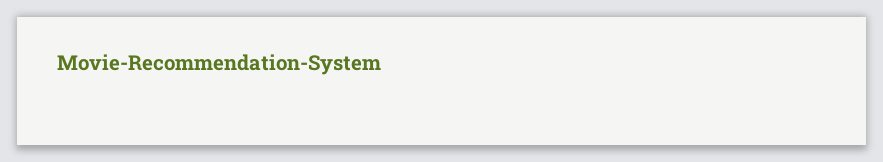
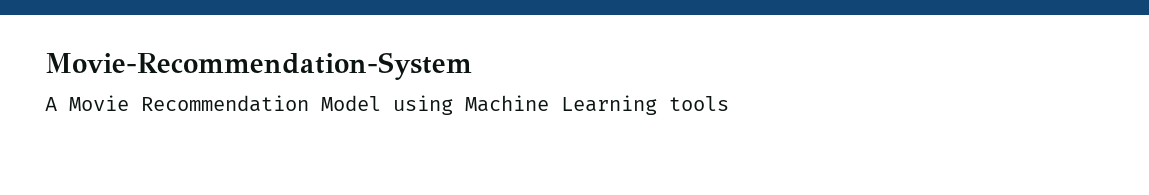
+ A Movie Recommendation Model using Machine Learning tools

